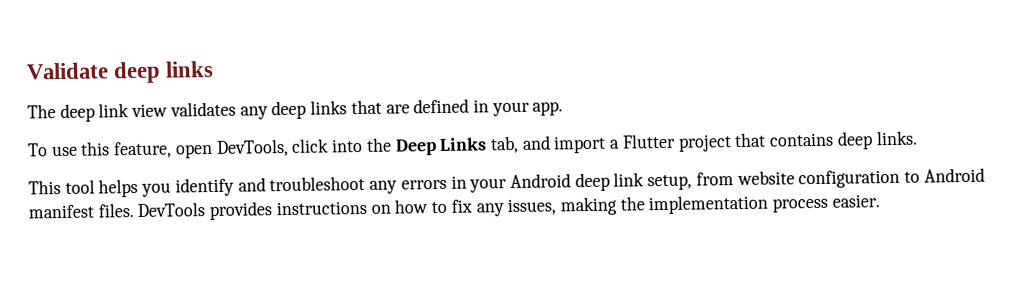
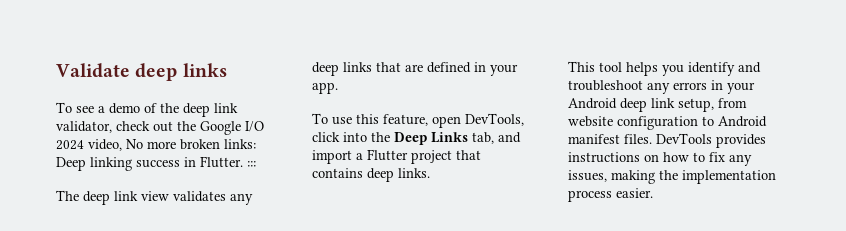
+ To see a demo of the deep link validator, check out the Google I/O 2024 video, No more broken links: Deep linking success in Flutter. :::

